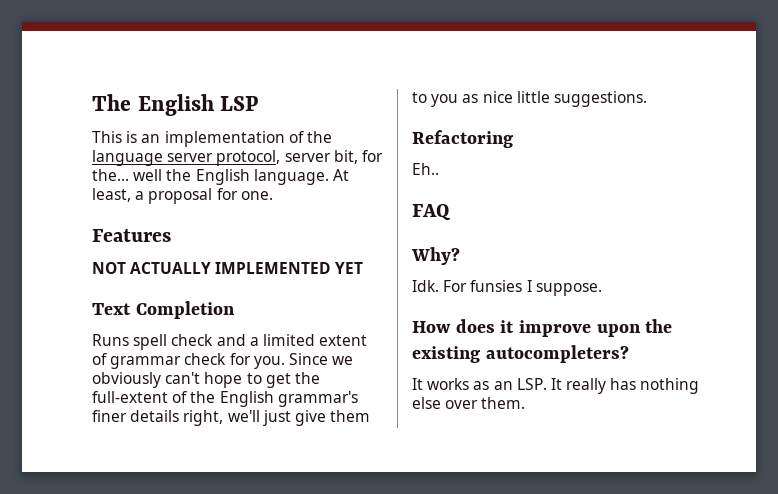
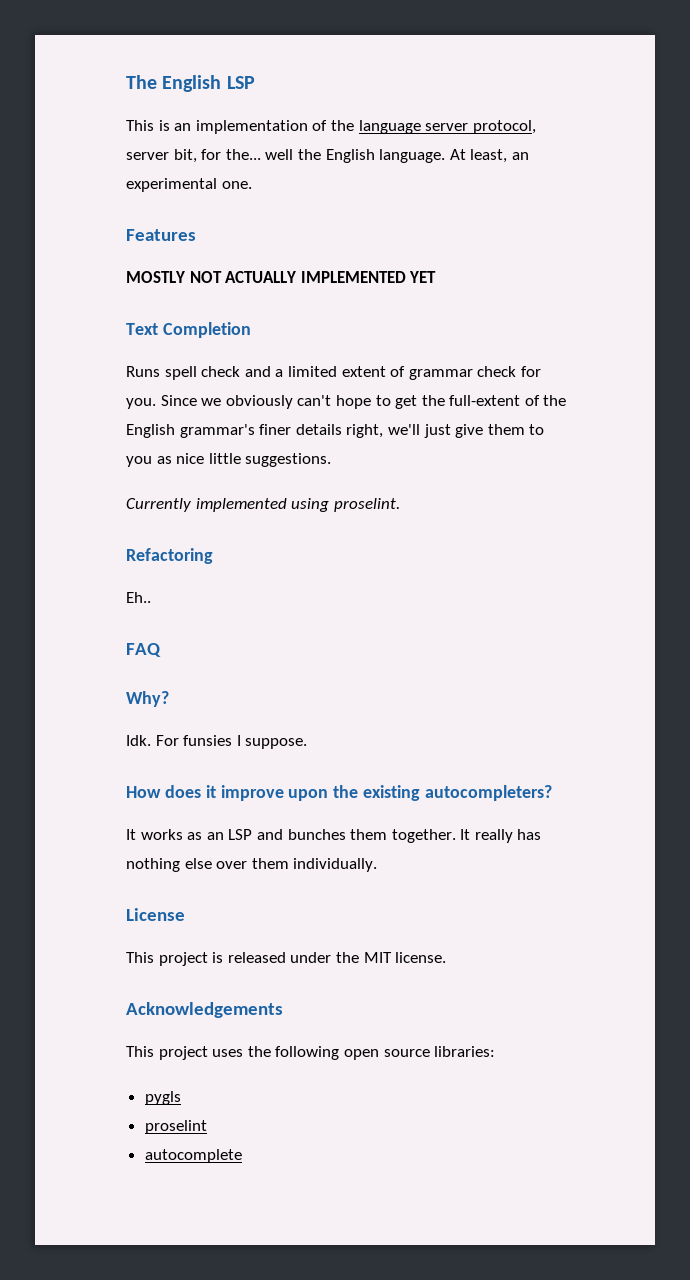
- At least, a proposal for one.
+ At least, an experimental one.
- NOT ACTUALLY IMPLEMENTED YET
+ MOSTLY NOT ACTUALLY IMPLEMENTED YET
+ Currently implemented using proselint.
- It works as an LSP. It really has nothing else over them.
+ It works as an LSP and bunches them together. It really has nothing else over them individually.
+ License
+ This project is released under the MIT license.
+ Acknowledgements
+ This project uses the following open source libraries:
+ pygls
+ proselint
+ autocomplete

